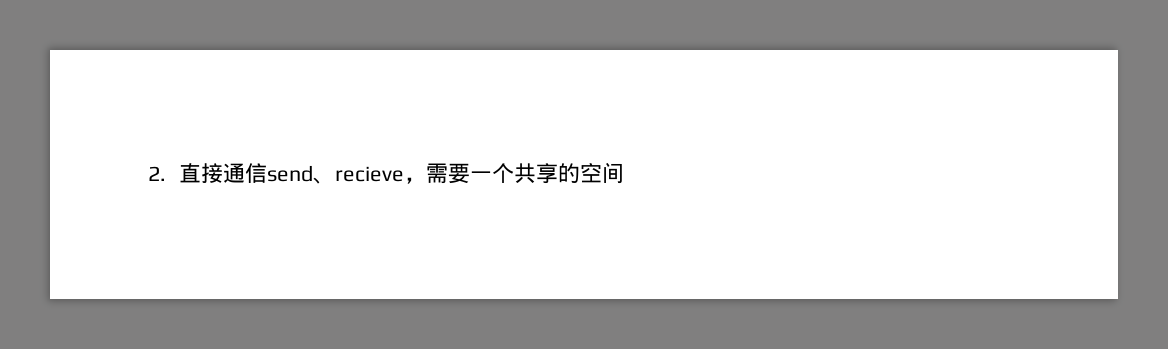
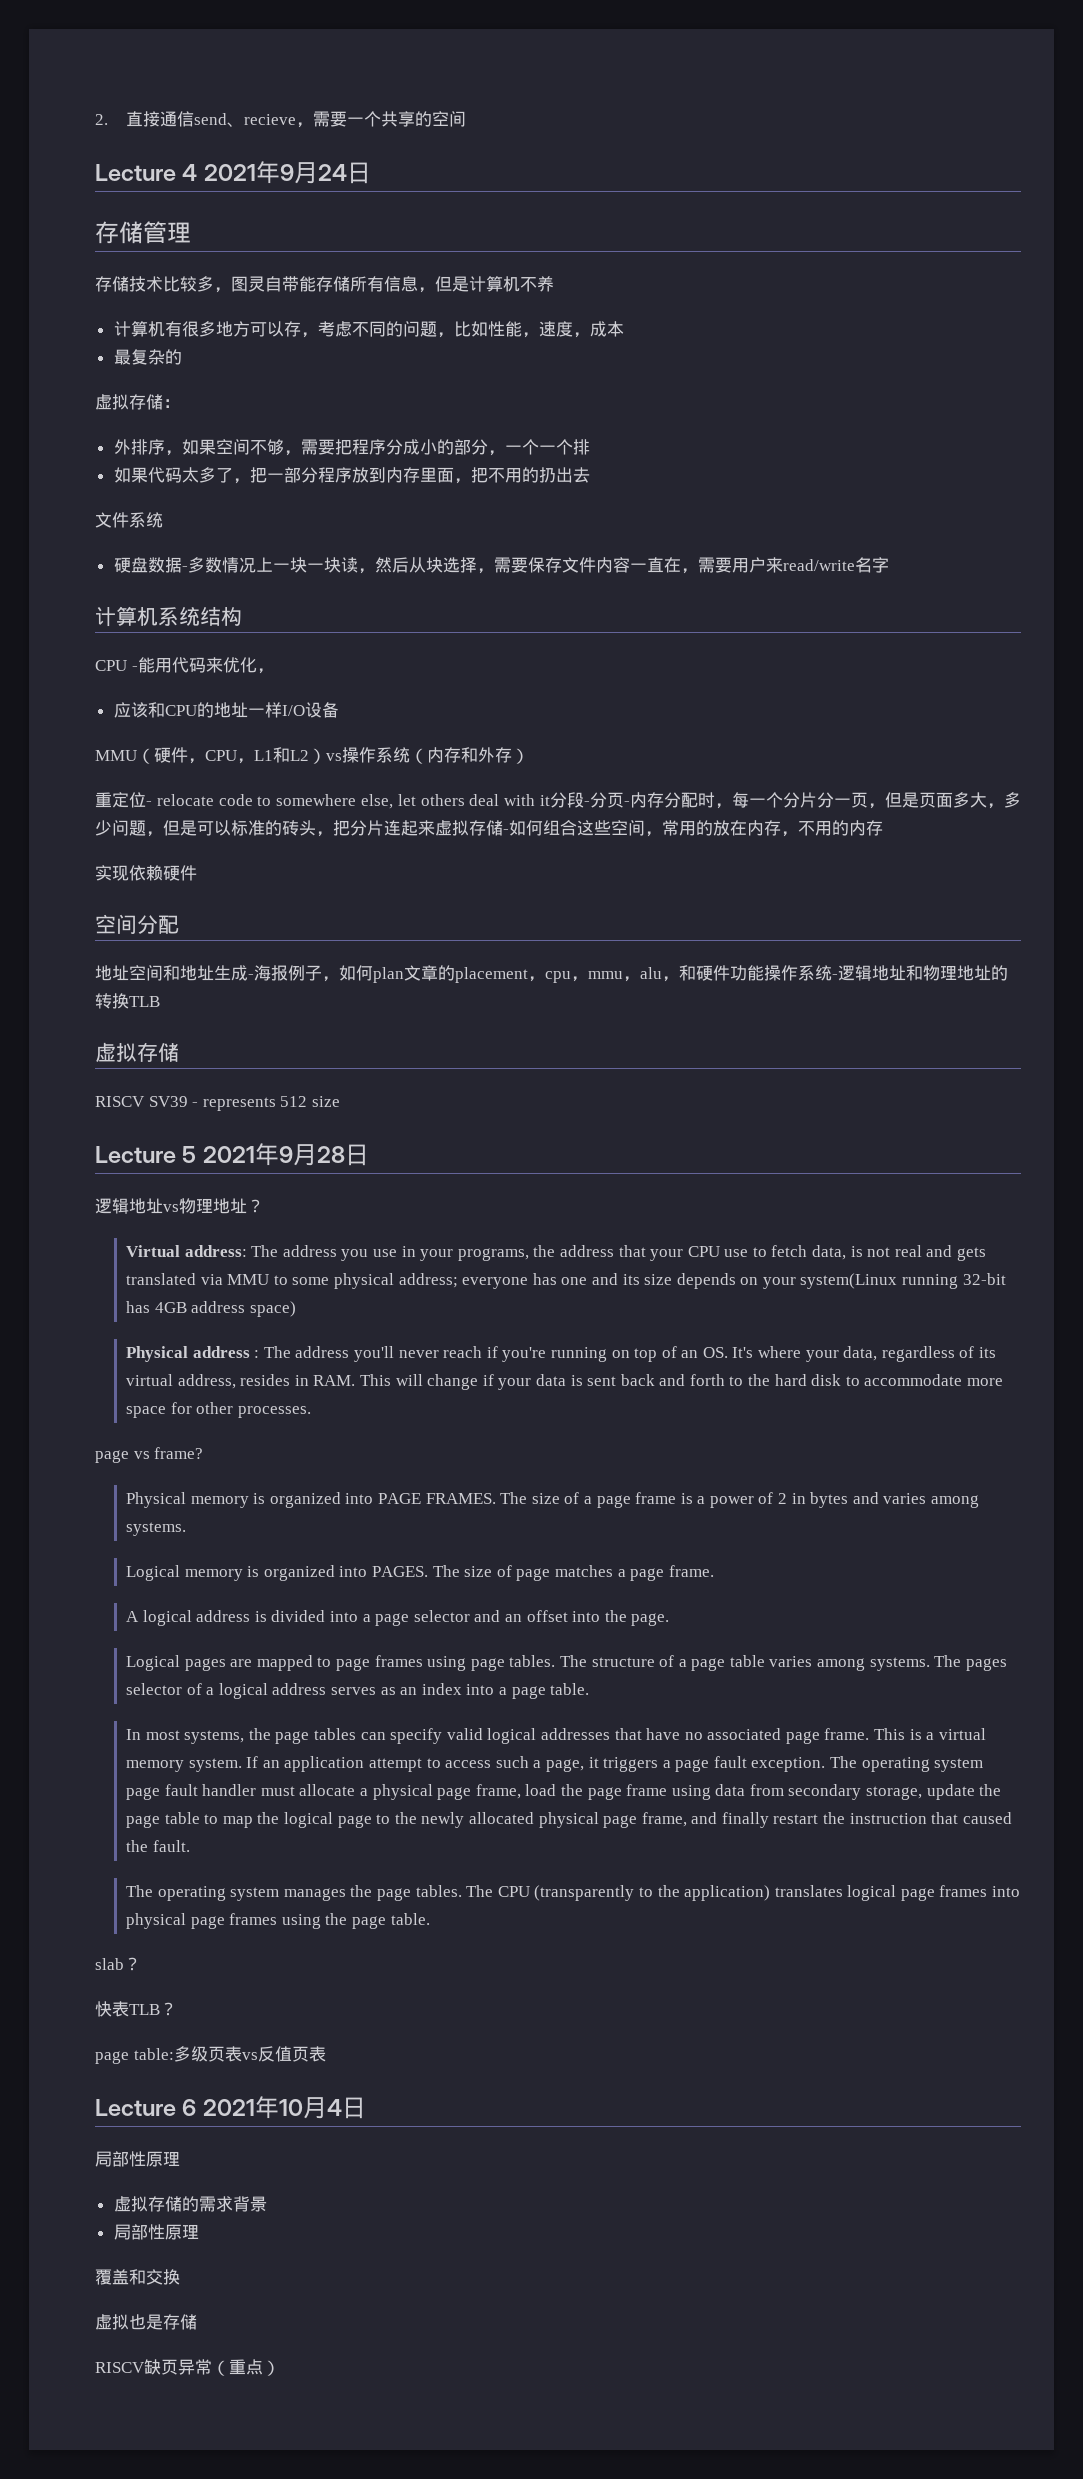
+ Lecture 4 2021年9月24日
+ 存储管理
+ 存储技术比较多，图灵自带能存储所有信息，但是计算机不养
+ 计算机有很多地方可以存，考虑不同的问题，比如性能，速度，成本
+ 最复杂的
+ 虚拟存储：
+ 外排序，如果空间不够，需要把程序分成小的部分，一个一个排
+ 如果代码太多了，把一部分程序放到内存里面，把不用的扔出去
+ 文件系统
+ 硬盘数据-多数情况上一块一块读，然后从块选择，需要保存文件内容一直在，需要用户来read/write名字
+ 计算机系统结构
+ CPU -能用代码来优化，
+ 应该和CPU的地址一样I/O设备
+ MMU（硬件，CPU，L1和L2）vs操作系统（内存和外存）
+ 重定位- relocate code to somewhere else, let others deal with it分段-分页-内存分配时，每一个分片分一页，但是页面多大，多少问题，但是可以标准的砖头，把分片连起来虚拟存储-如何组合这些空间，常用的放在内存，不用的内存
+ 实现依赖硬件
+ 空间分配
+ 地址空间和地址生成-海报例子，如何plan文章的placement，cpu，mmu，alu，和硬件功能操作系统-逻辑地址和物理地址的转换TLB
+ 虚拟存储
+ RISCV SV39 - represents 512 size
+ Lecture 5 2021年9月28日
+ 逻辑地址vs物理地址？
+ Virtual address: The address you use in your programs, the address that your CPU use to fetch data, is not real and gets translated via MMU to some physical address; everyone has one and its size depends on your system(Linux running 32-bit has 4GB address space)
+ Physical address : The address you'll never reach if you're running on top of an OS. It's where your data, regardless of its virtual address, resides in RAM. This will change if your data is sent back and forth to the hard disk to accommodate more space for other processes.
+ page vs frame?
+ Physical memory is organized into PAGE FRAMES. The size of a page frame is a power of 2 in bytes and varies among systems.
+ Logical memory is organized into PAGES. The size of page matches a page frame.
+ A logical address is divided into a page selector and an offset into the page.
+ Logical pages are mapped to page frames using page tables. The structure of a page table varies among systems. The pages selector of a logical address serves as an index into a page table.
+ In most systems, the page tables can specify valid logical addresses that have no associated page frame. This is a virtual memory system. If an application attempt to access such a page, it triggers a page fault exception. The operating system page fault handler must allocate a physical page frame, load the page frame using data from secondary storage, update the page table to map the logical page to the newly allocated physical page frame, and finally restart the instruction that caused the fault.
+ The operating system manages the page tables. The CPU (transparently to the application) translates logical page frames into physical page frames using the page table.
+ slab？
+ 快表TLB？
+ page table:多级页表vs反值页表
+ Lecture 6 2021年10月4日
+ 局部性原理
+ 虚拟存储的需求背景
+ 局部性原理
+ 覆盖和交换
+ 虚拟也是存储
+ RISCV缺页异常（重点）

